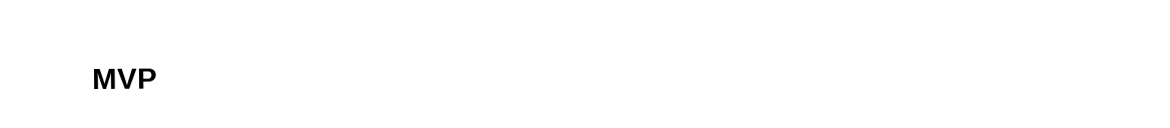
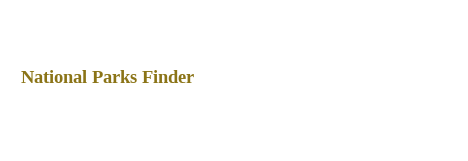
- MVP
+ National Parks Finder

